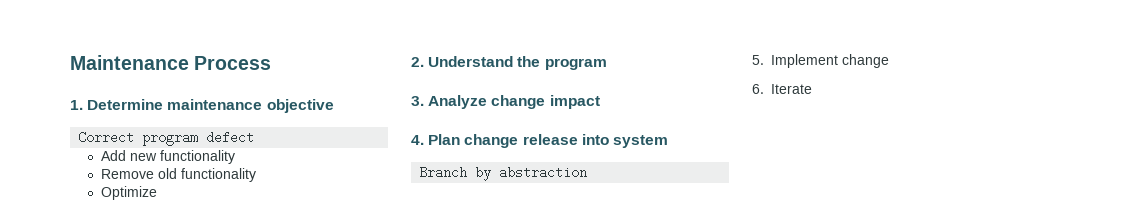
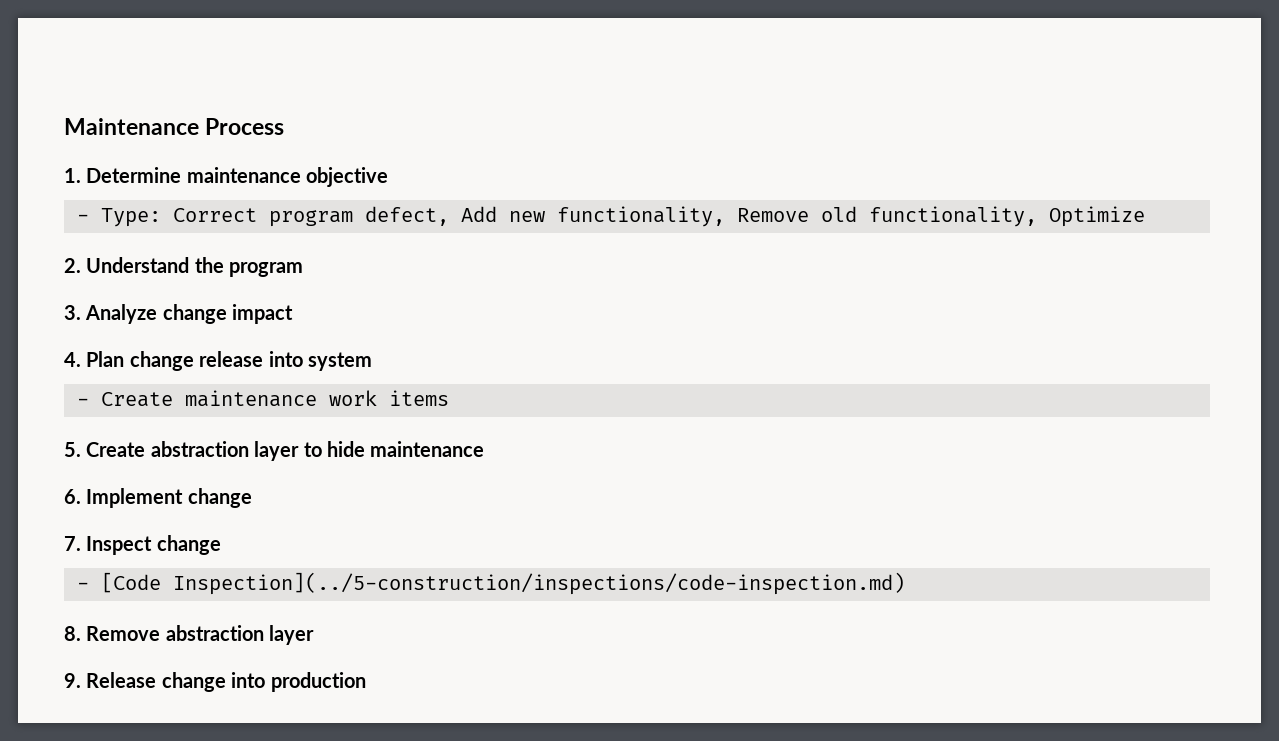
- Correct program defect
- Add new functionality
- Remove old functionality
- Optimize
+ - Type: Correct program defect, Add new functionality, Remove old functionality, Optimize
- Branch by abstraction
- 5. Implement change
- 6. Iterate
+ - Create maintenance work items
+ 5. Create abstraction layer to hide maintenance
+ 6. Implement change
+ 7. Inspect change
+ - [Code Inspection](../5-construction/inspections/code-inspection.md)
+ 8. Remove abstraction layer
+ 9. Release change into production

